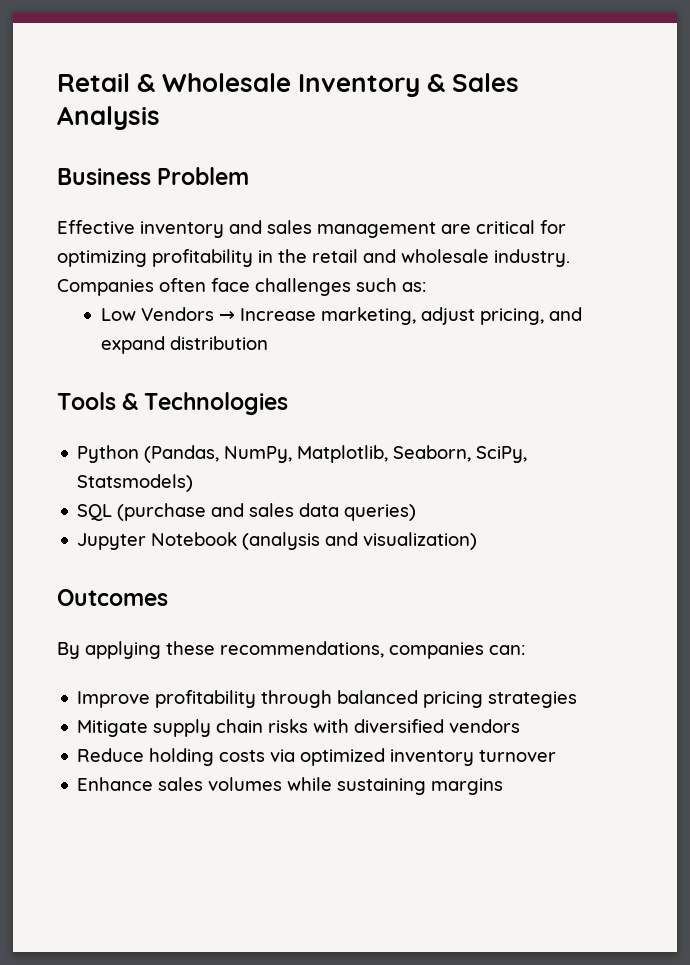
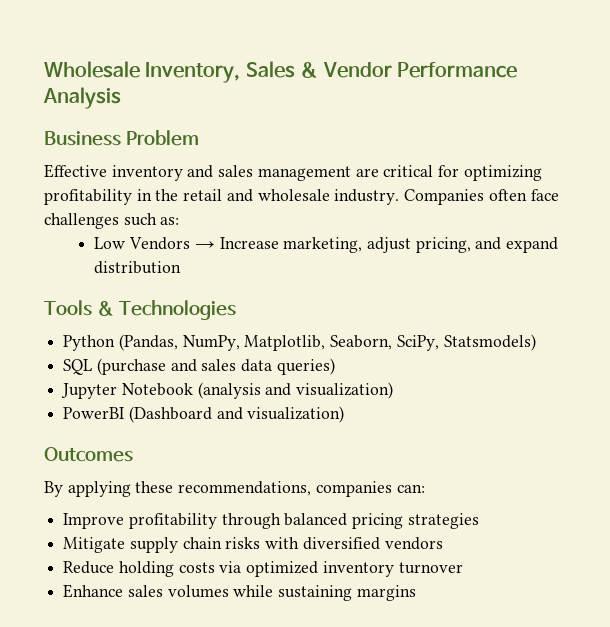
- Retail & Wholesale Inventory & Sales Analysis
+ Wholesale Inventory, Sales & Vendor Performance Analysis
+ PowerBI (Dashboard and visualization)

